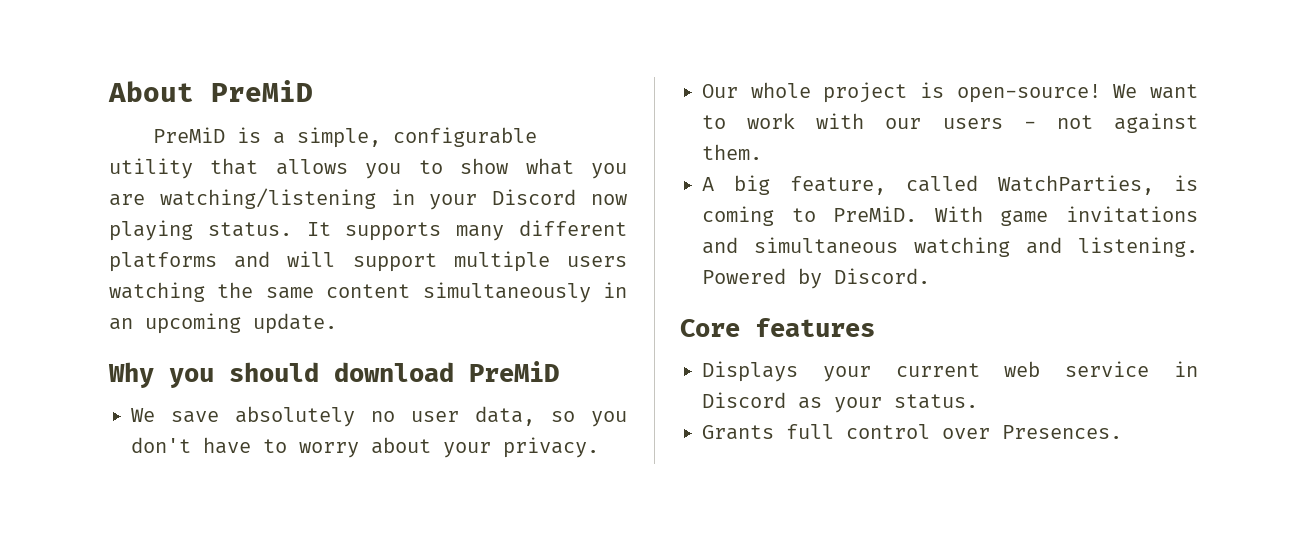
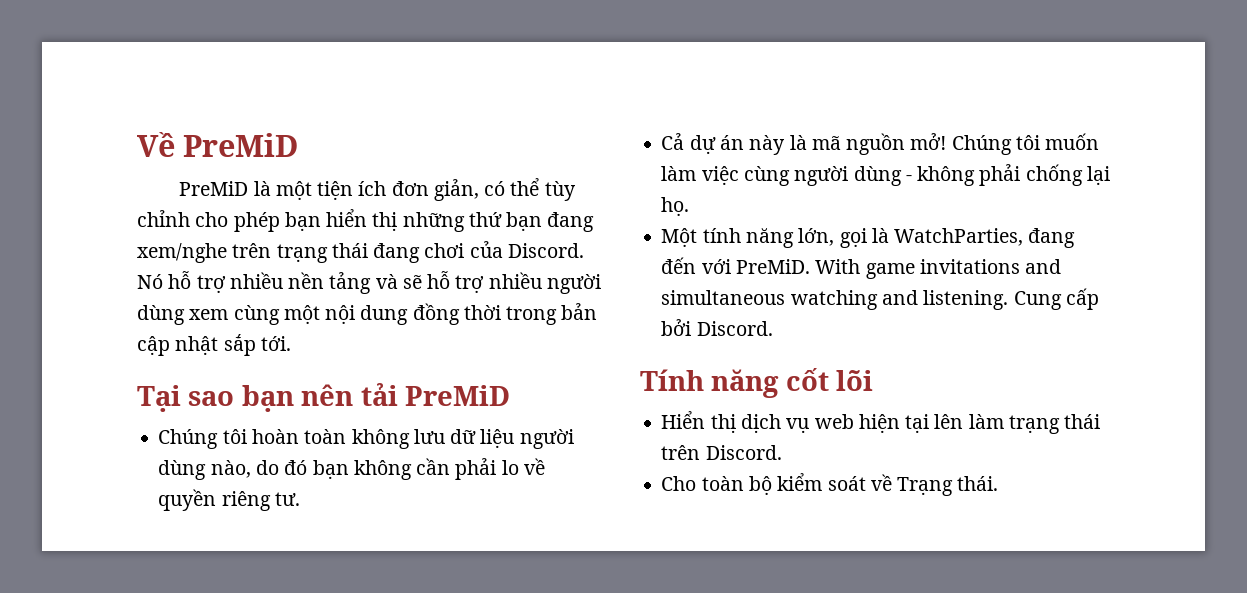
- About PreMiD
+ Về PreMiD
- PreMiD is a simple, configurable utility that allows you to show what you are watching/listening in your Discord now playing status. It supports many different platforms and will support multiple users watching the same content simultaneously in an upcoming update.
- Why you should download PreMiD
- We save absolutely no user data, so you don't have to worry about your privacy.
- Our whole project is open-source! We want to work with our users - not against them.
- A big feature, called WatchParties, is coming to PreMiD.
+ PreMiD là một tiện ích đơn giản, có thể tùy chỉnh cho phép bạn hiển thị những thứ bạn đang xem/nghe trên trạng thái đang chơi của Discord. Nó hỗ trợ nhiều nền tảng và sẽ hỗ trợ nhiều người dùng xem cùng một nội dung đồng thời trong bản cập nhật sắp tới.
+ Tại sao bạn nên tải PreMiD
+ Chúng tôi hoàn toàn không lưu dữ liệu người dùng nào, do đó bạn không cần phải lo về quyền riêng tư.
+ Cả dự án này là mã nguồn mở! Chúng tôi muốn làm việc cùng người dùng - không phải chống lại họ.
+ Một tính năng lớn, gọi là WatchParties, đang đến với PreMiD.
- Powered by Discord.
- Core features
- Displays your current web service in Discord as your status.
- Grants full control over Presences.
+ Cung cấp bởi Discord.
+ Tính năng cốt lõi
+ Hiển thị dịch vụ web hiện tại lên làm trạng thái trên Discord.
+ Cho toàn bộ kiểm soát về Trạng thái.

